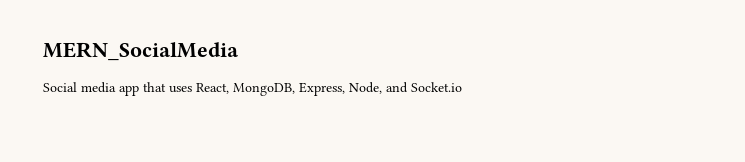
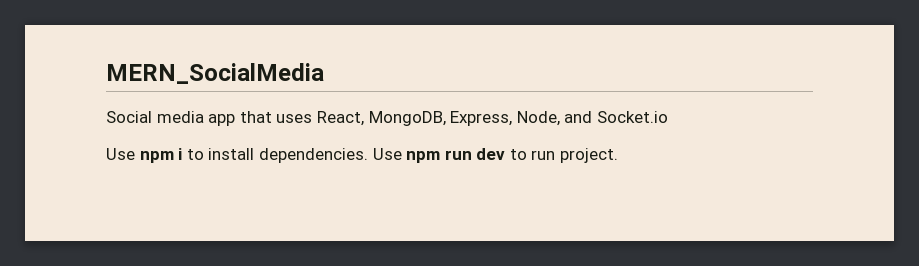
+ Use npm i to install dependencies. Use npm run dev to run project.

